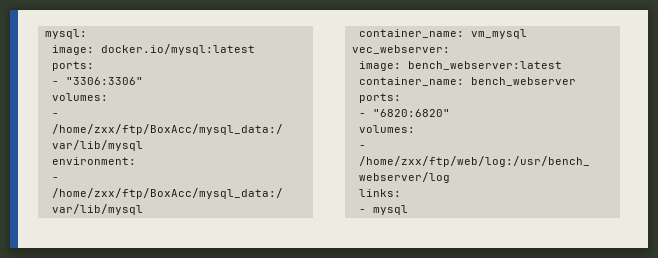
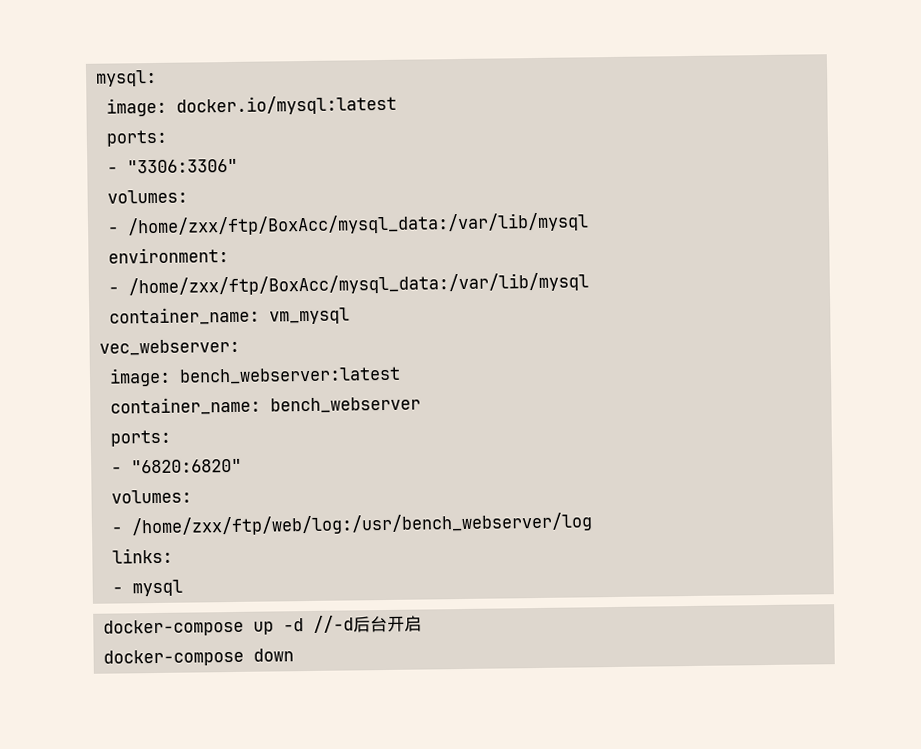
+ docker-compose up -d //-d后台开启
+ docker-compose down

